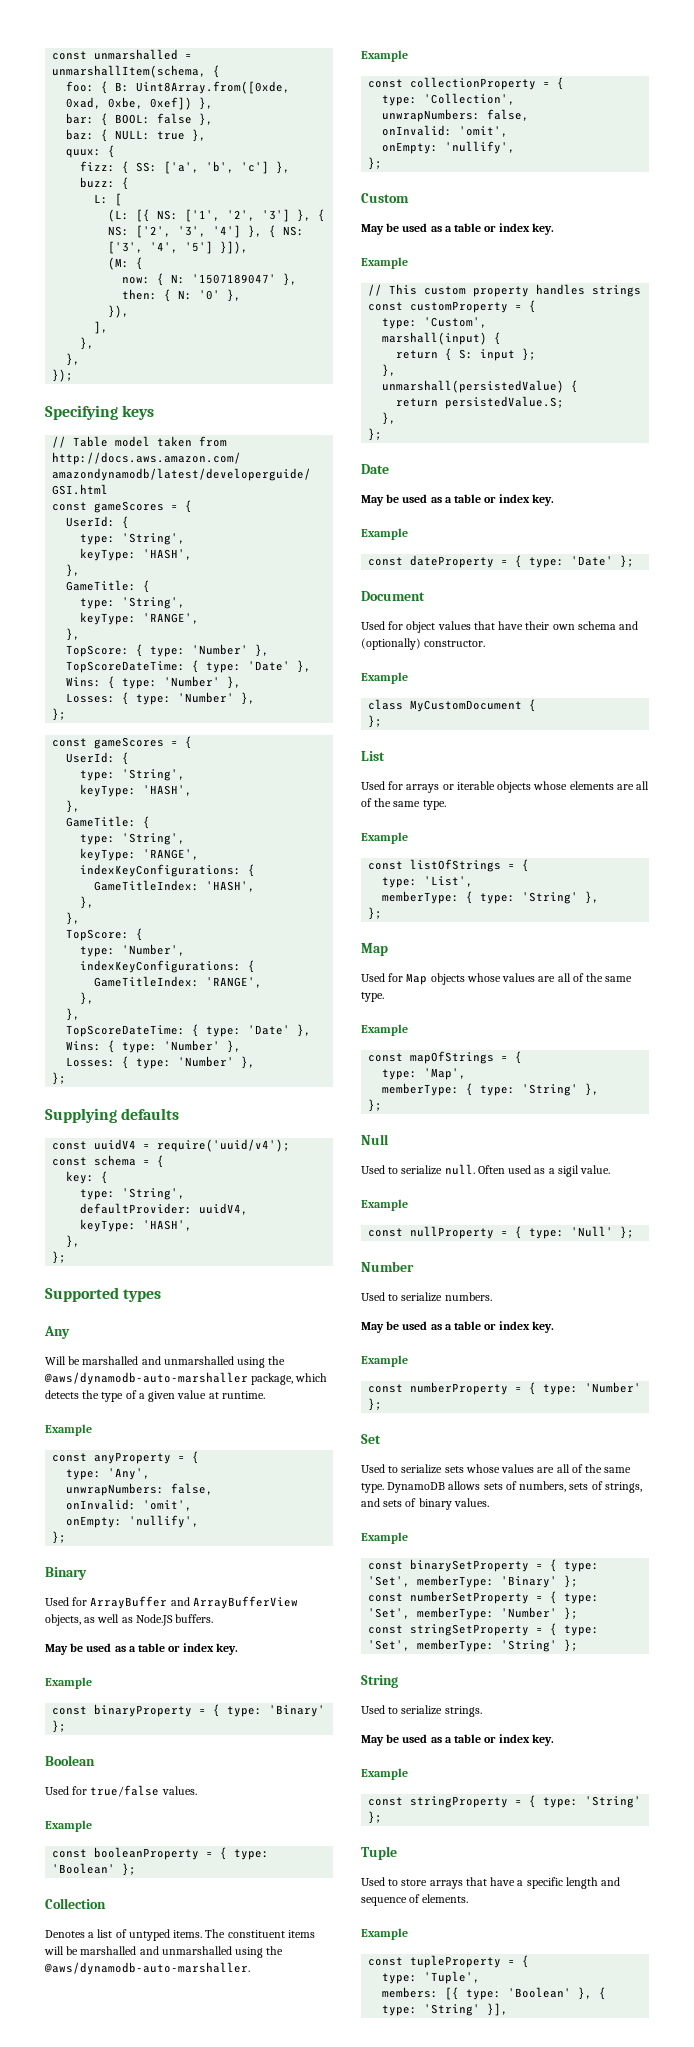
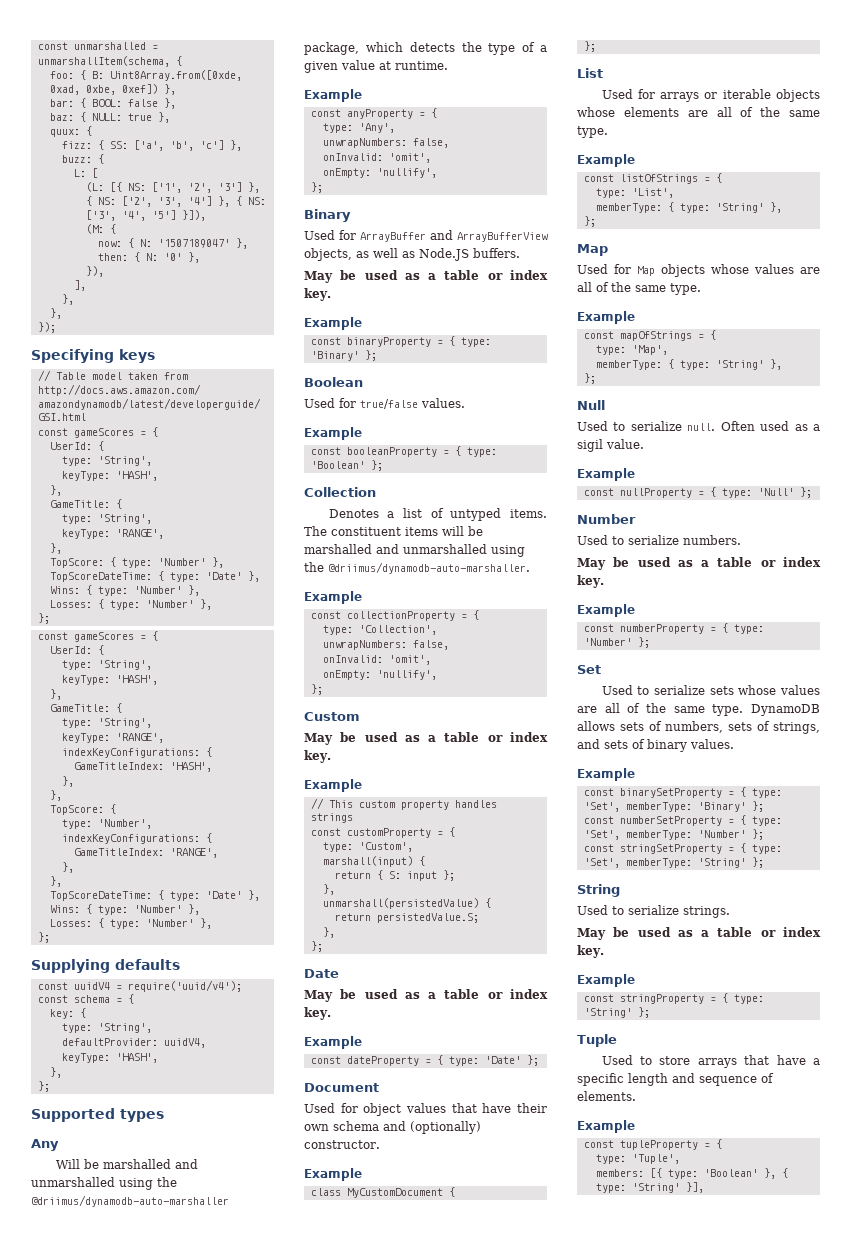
- Will be marshalled and unmarshalled using the @aws/dynamodb-auto-marshaller package, which detects the type of a given value at runtime.
+ Will be marshalled and unmarshalled using the @driimus/dynamodb-auto-marshaller package, which detects the type of a given value at runtime.
- The constituent items will be marshalled and unmarshalled using the @aws/dynamodb-auto-marshaller.
+ The constituent items will be marshalled and unmarshalled using the @driimus/dynamodb-auto-marshaller.

